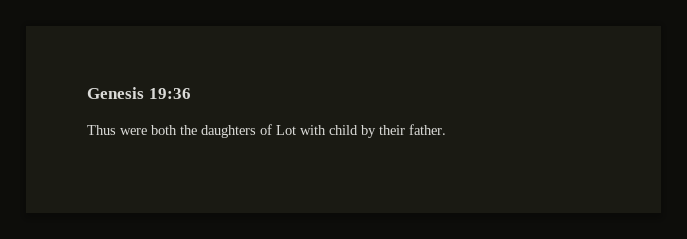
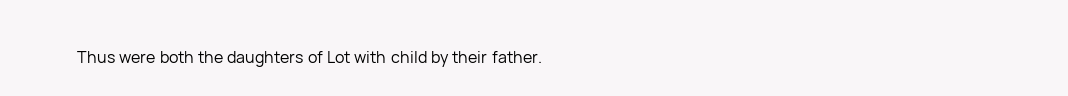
- Genesis 19:36

